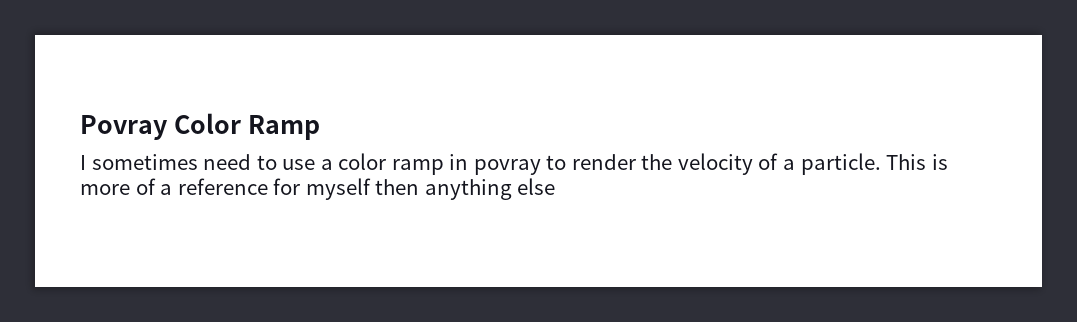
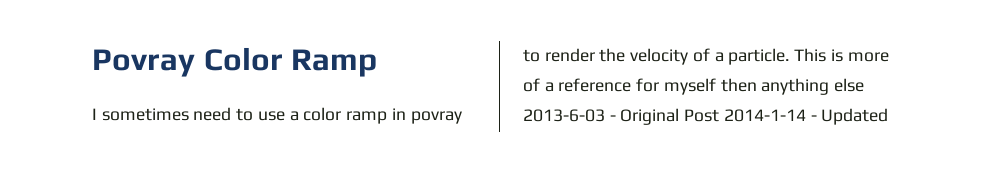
- This is more of a reference for myself then anything else
+ This is more of a reference for myself then anything else 2013-6-03 - Original Post 2014-1-14 - Updated

